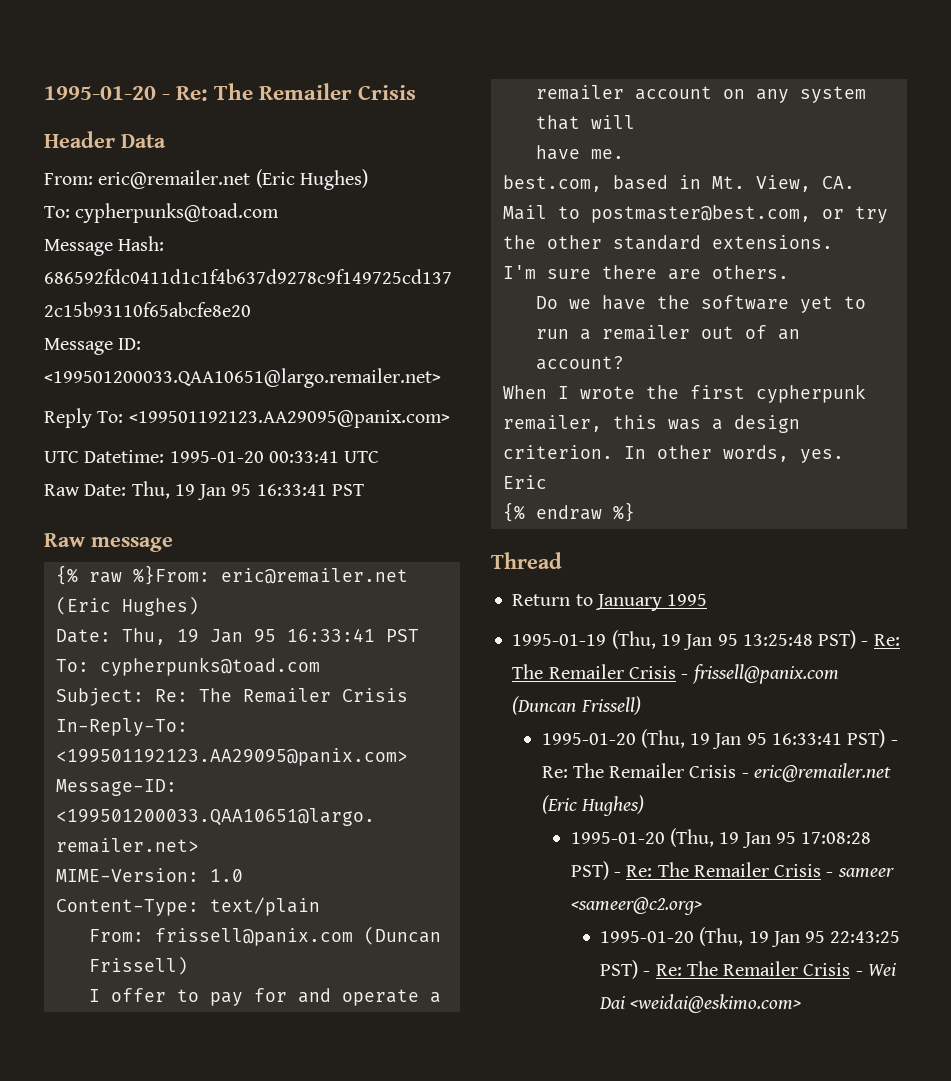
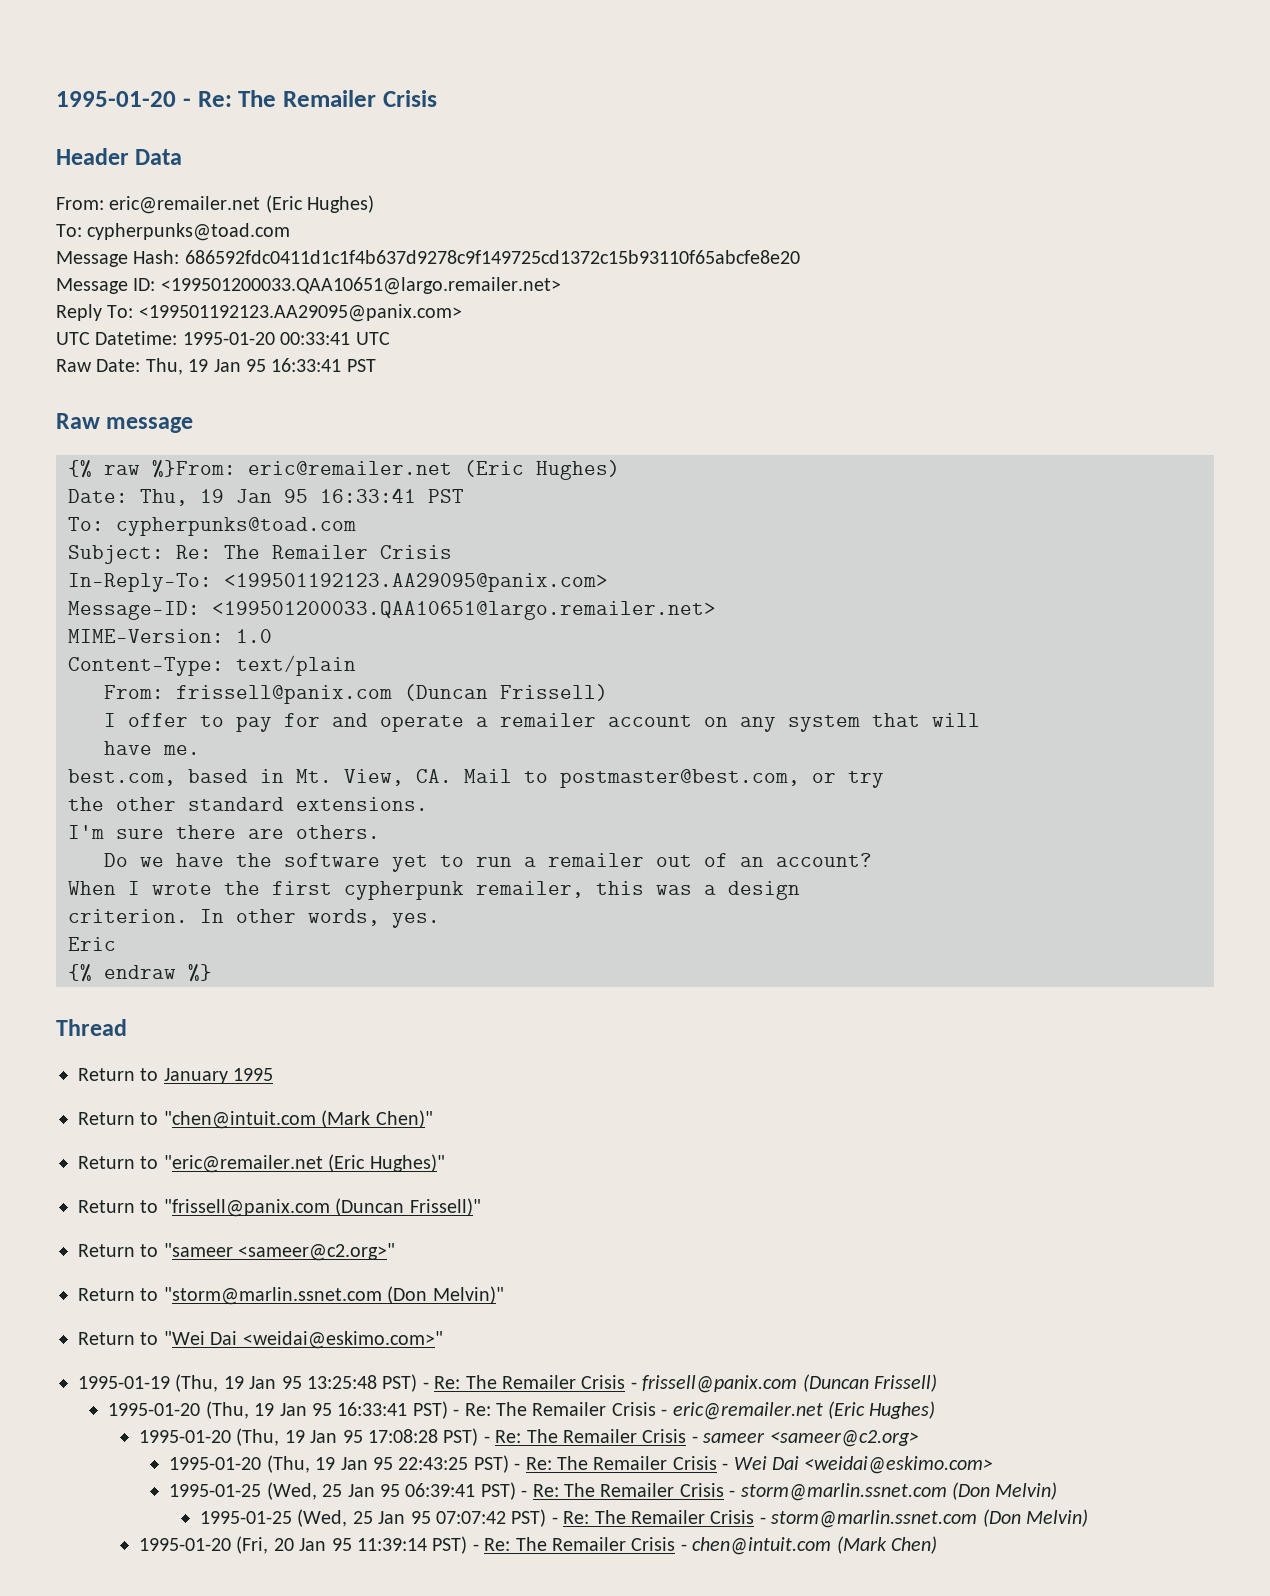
+ Return to "chen@intuit.com (Mark Chen)"
+ Return to "eric@remailer.net (Eric Hughes)"
+ Return to "frissell@panix.com (Duncan Frissell)"
+ Return to "sameer <sameer@c2.org>"
+ Return to "storm@marlin.ssnet.com (Don Melvin)"
+ Return to "Wei Dai <weidai@eskimo.com>"
+ 1995-01-25 (Wed, 25 Jan 95 06:39:41 PST) - Re: The Remailer Crisis - storm@marlin.ssnet.com (Don Melvin)
+ 1995-01-25 (Wed, 25 Jan 95 07:07:42 PST) - Re: The Remailer Crisis - storm@marlin.ssnet.com (Don Melvin)
+ 1995-01-20 (Fri, 20 Jan 95 11:39:14 PST) - Re: The Remailer Crisis - chen@intuit.com (Mark Chen)

